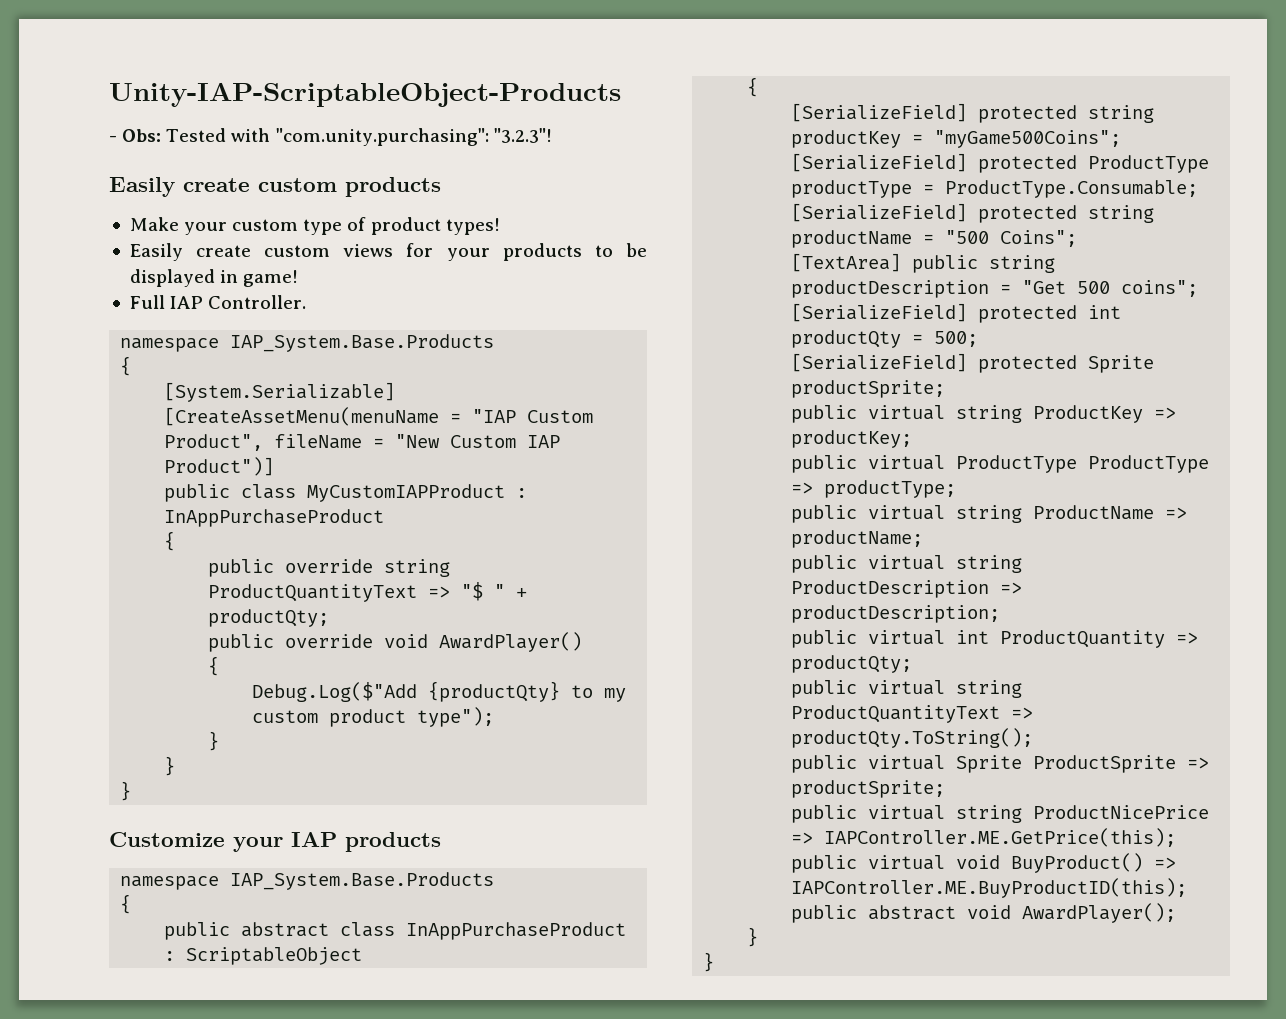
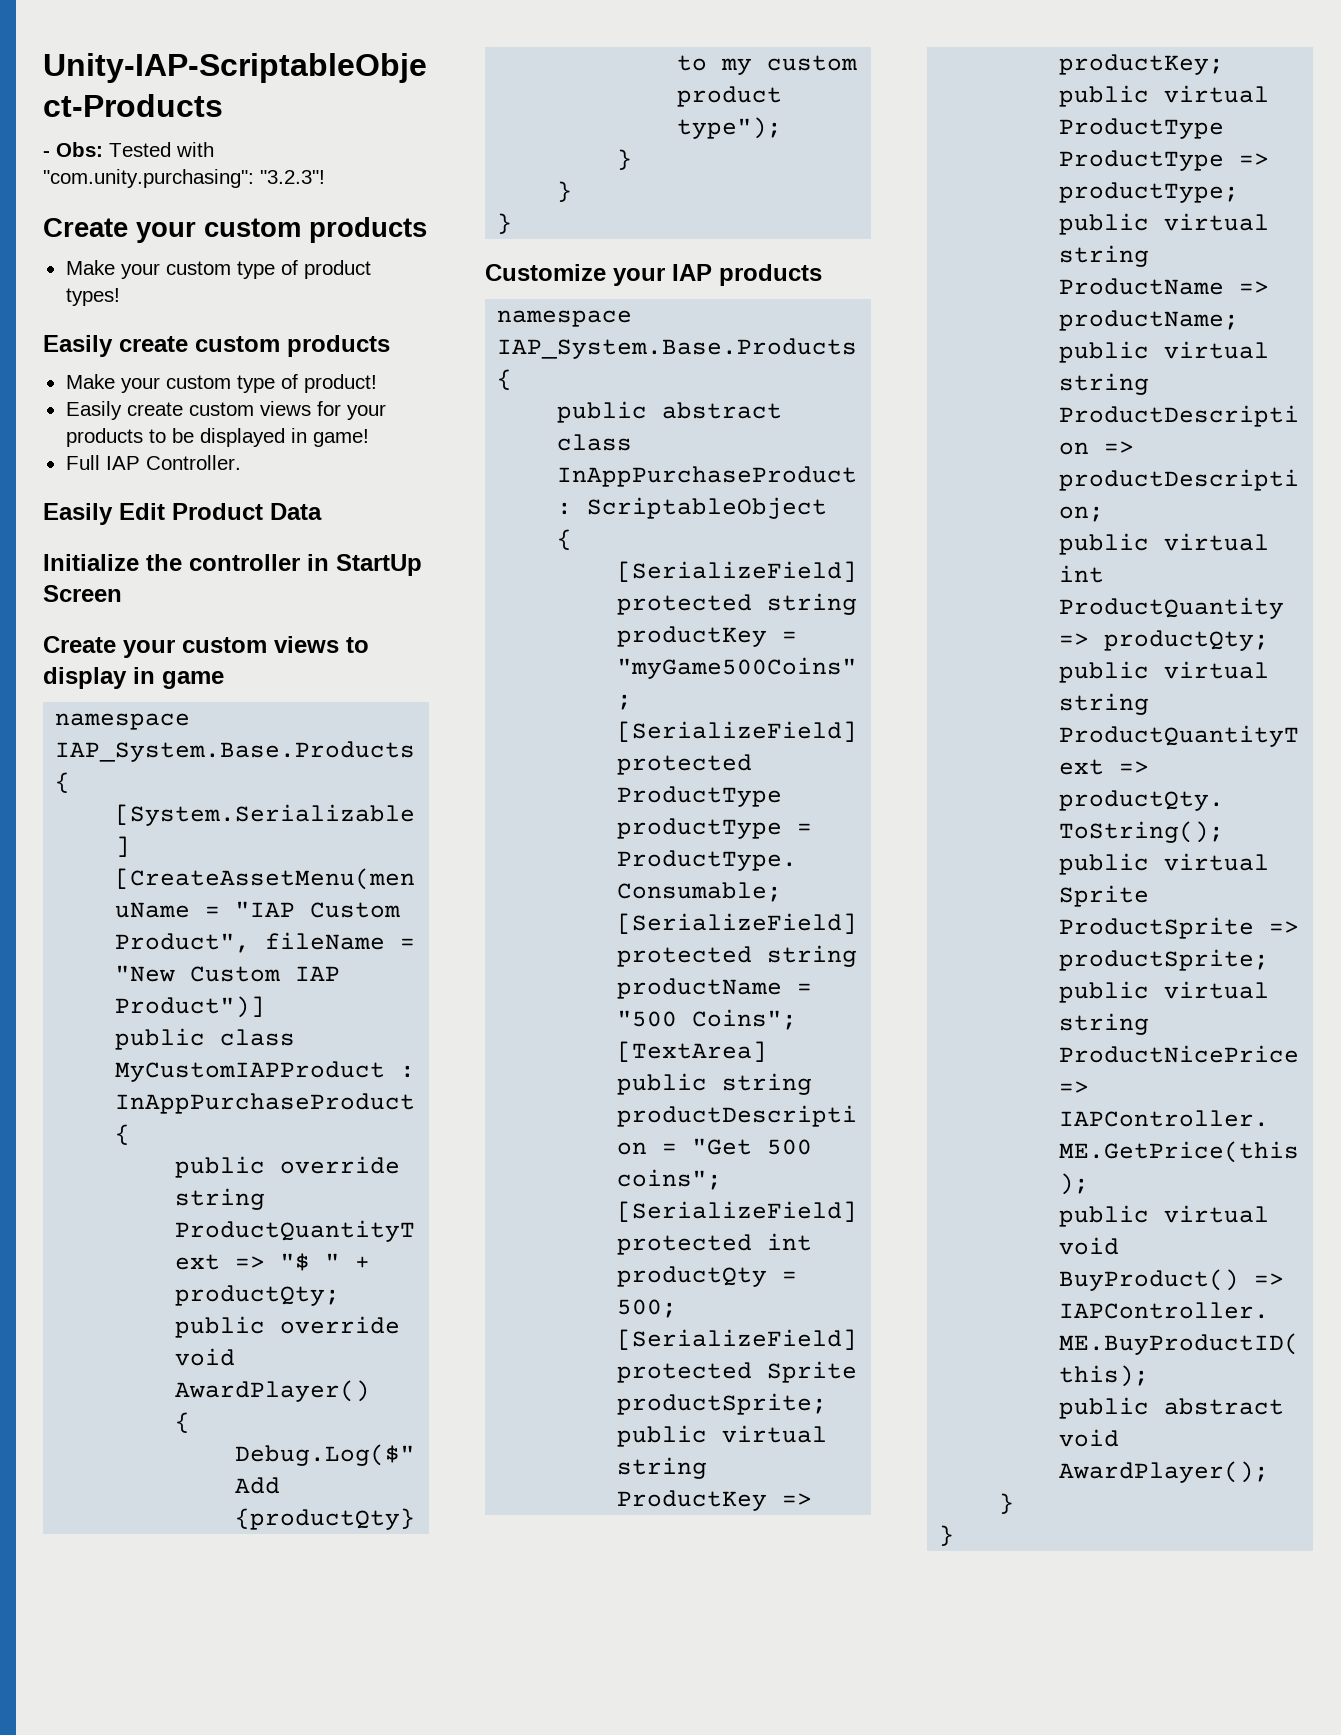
+ Create your custom products
+ Make your custom type of product types!
- Make your custom type of product types!
+ Make your custom type of product!
+ Easily Edit Product Data
+ Initialize the controller in StartUp Screen
+ Create your custom views to display in game

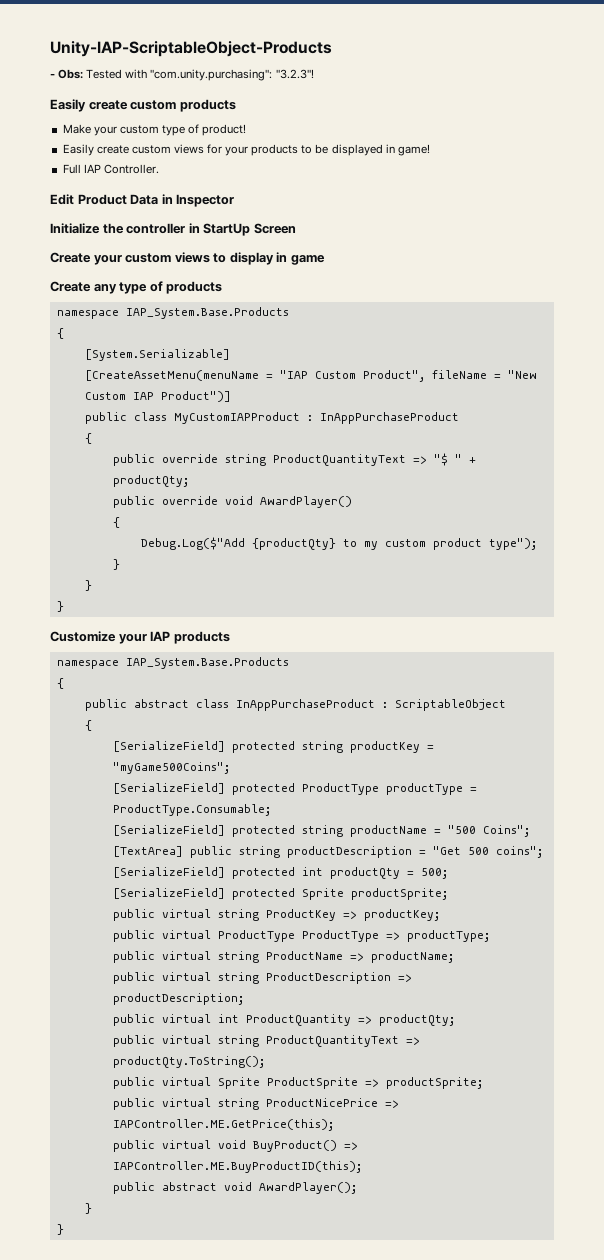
- Create your custom products
- Make your custom type of product types!
- Easily Edit Product Data
+ Edit Product Data in Inspector
+ Create any type of products

